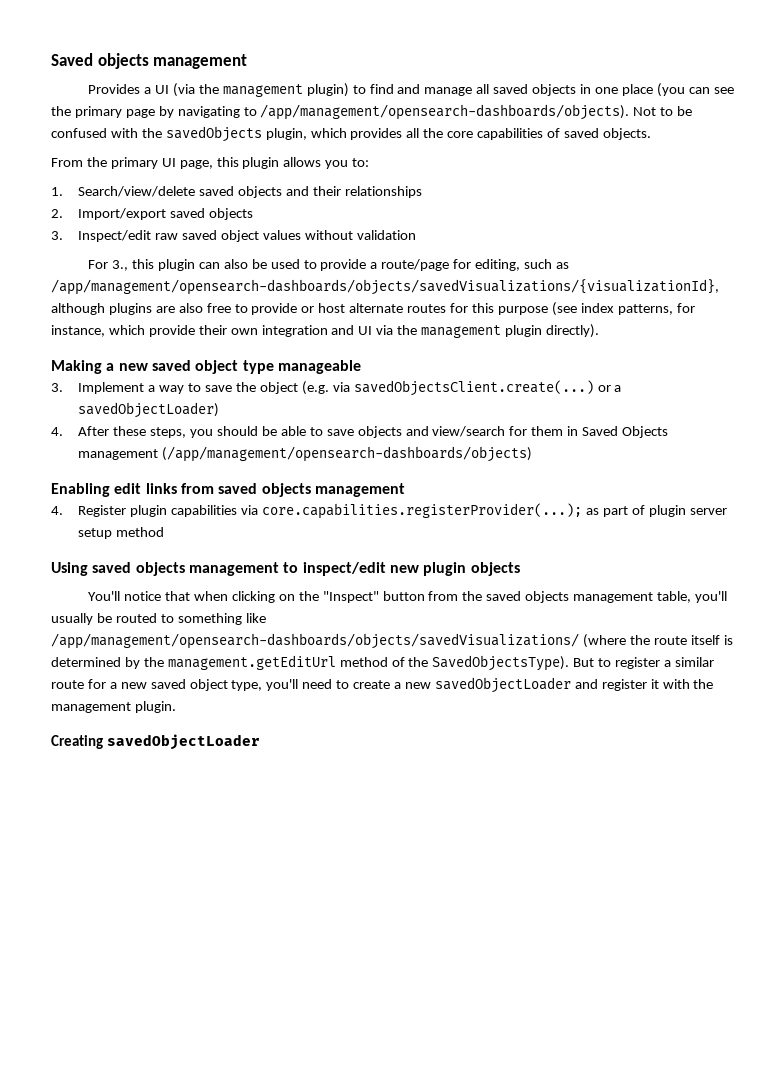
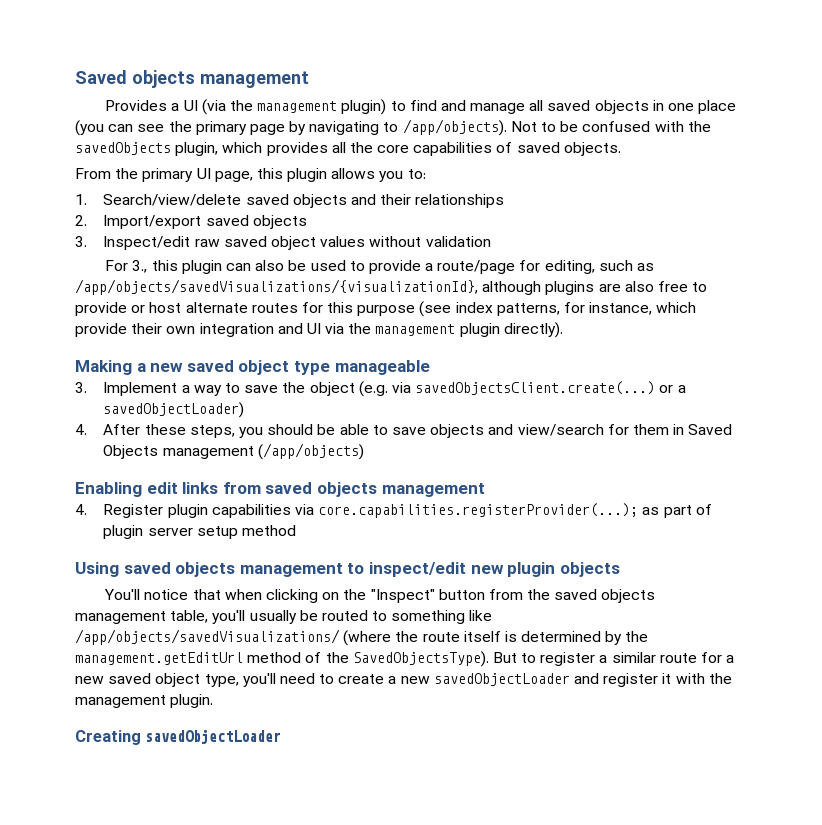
- Provides a UI (via the management plugin) to find and manage all saved objects in one place (you can see the primary page by navigating to /app/management/opensearch-dashboards/objects).
+ Provides a UI (via the management plugin) to find and manage all saved objects in one place (you can see the primary page by navigating to /app/objects).
- For 3., this plugin can also be used to provide a route/page for editing, such as /app/management/opensearch-dashboards/objects/savedVisualizations/{visualizationId}, although plugins are also free to provide or host alternate routes for this purpose (see index patterns, for instance, which provide their own integration and UI via the management plugin directly).
+ For 3., this plugin can also be used to provide a route/page for editing, such as /app/objects/savedVisualizations/{visualizationId}, although plugins are also free to provide or host alternate routes for this purpose (see index patterns, for instance, which provide their own integration and UI via the management plugin directly).
- 4. After these steps, you should be able to save objects and view/search for them in Saved Objects management (/app/management/opensearch-dashboards/objects)
+ 4. After these steps, you should be able to save objects and view/search for them in Saved Objects management (/app/objects)
- You'll notice that when clicking on the "Inspect" button from the saved objects management table, you'll usually be routed to something like /app/management/opensearch-dashboards/objects/savedVisualizations/ (where the route itself is determined by the management.getEditUrl method of the SavedObjectsType).
+ You'll notice that when clicking on the "Inspect" button from the saved objects management table, you'll usually be routed to something like /app/objects/savedVisualizations/ (where the route itself is determined by the management.getEditUrl method of the SavedObjectsType).

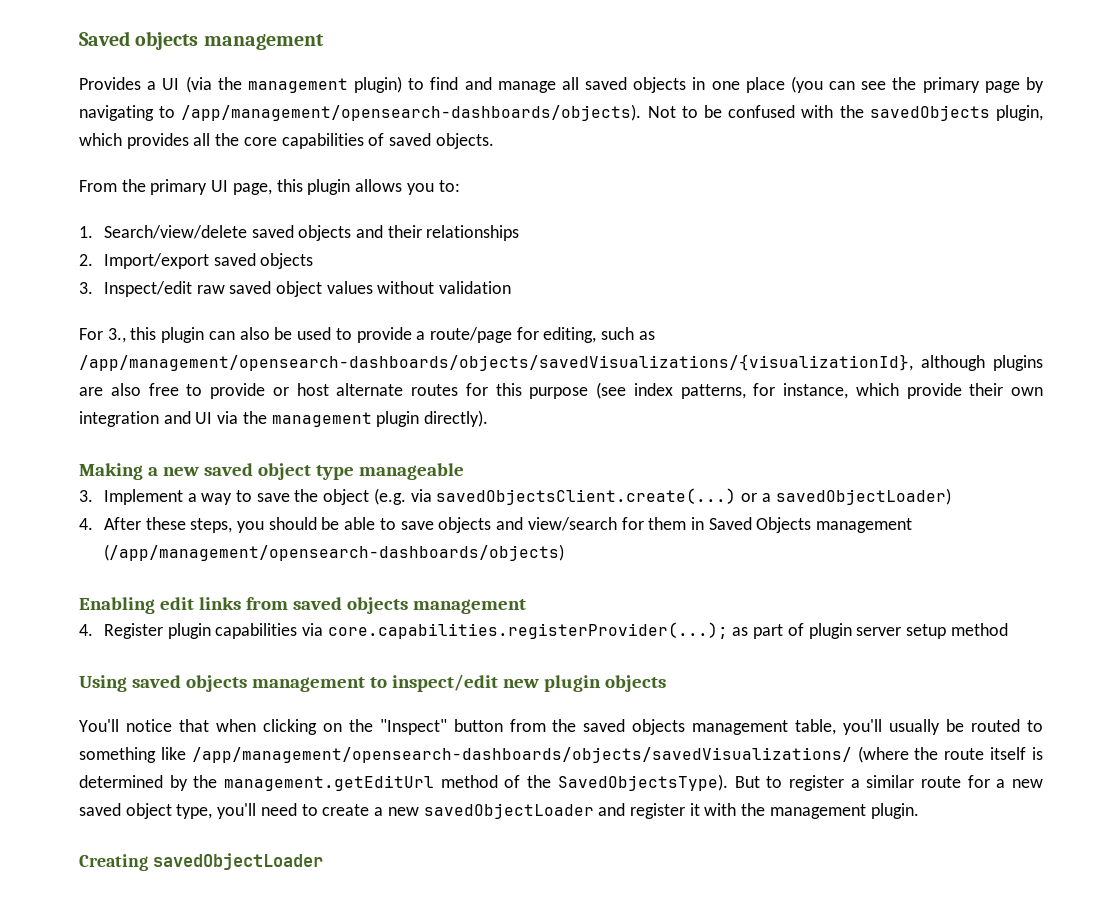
- Provides a UI (via the management plugin) to find and manage all saved objects in one place (you can see the primary page by navigating to /app/objects).
+ Provides a UI (via the management plugin) to find and manage all saved objects in one place (you can see the primary page by navigating to /app/management/opensearch-dashboards/objects).
- For 3., this plugin can also be used to provide a route/page for editing, such as /app/objects/savedVisualizations/{visualizationId}, although plugins are also free to provide or host alternate routes for this purpose (see index patterns, for instance, which provide their own integration and UI via the management plugin directly).
+ For 3., this plugin can also be used to provide a route/page for editing, such as /app/management/opensearch-dashboards/objects/savedVisualizations/{visualizationId}, although plugins are also free to provide or host alternate routes for this purpose (see index patterns, for instance, which provide their own integration and UI via the management plugin directly).
- 4. After these steps, you should be able to save objects and view/search for them in Saved Objects management (/app/objects)
+ 4. After these steps, you should be able to save objects and view/search for them in Saved Objects management (/app/management/opensearch-dashboards/objects)
- You'll notice that when clicking on the "Inspect" button from the saved objects management table, you'll usually be routed to something like /app/objects/savedVisualizations/ (where the route itself is determined by the management.getEditUrl method of the SavedObjectsType).
+ You'll notice that when clicking on the "Inspect" button from the saved objects management table, you'll usually be routed to something like /app/management/opensearch-dashboards/objects/savedVisualizations/ (where the route itself is determined by the management.getEditUrl method of the SavedObjectsType).

